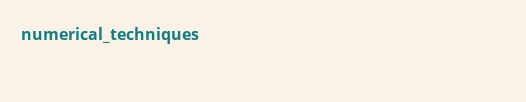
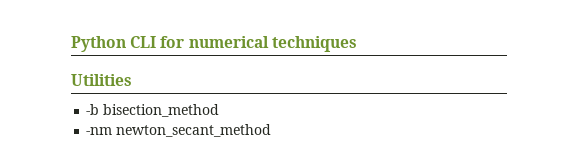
- numerical_techniques
+ Python CLI for numerical techniques
+ Utilities
+ -b bisection_method
+ -nm newton_secant_method

